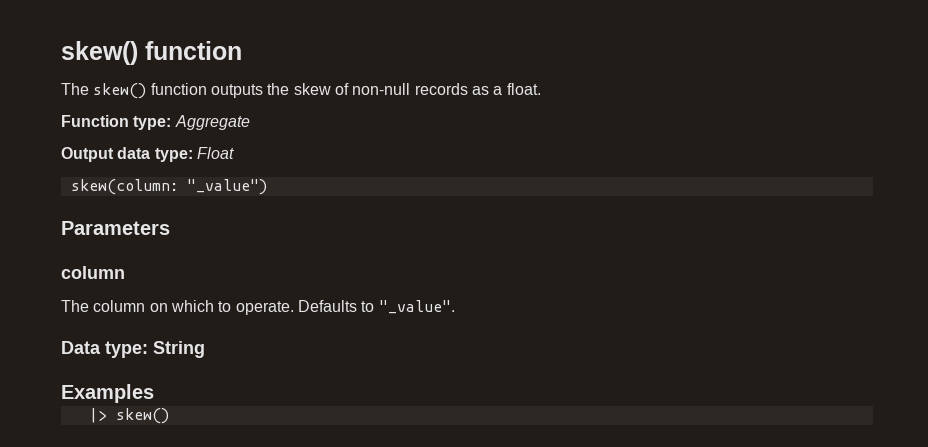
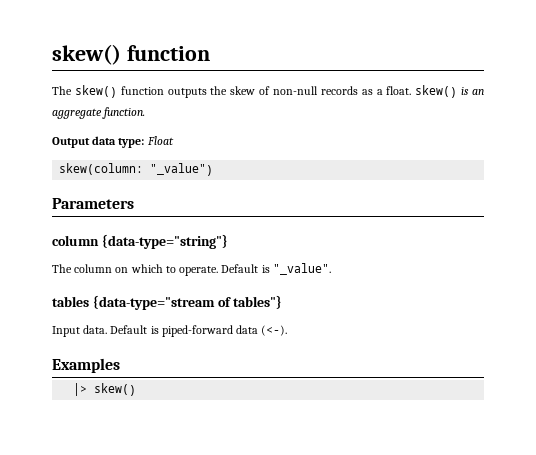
- The skew() function outputs the skew of non-null records as a float.
- Function type: Aggregate
+ The skew() function outputs the skew of non-null records as a float. skew() is an aggregate function.
  Parameters
- column
+ column {data-type="string"}
- Defaults to "_value".
+ Default is "_value".
- Data type: String
+ tables {data-type="stream of tables"}
+ Input data. Default is piped-forward data (<-).

